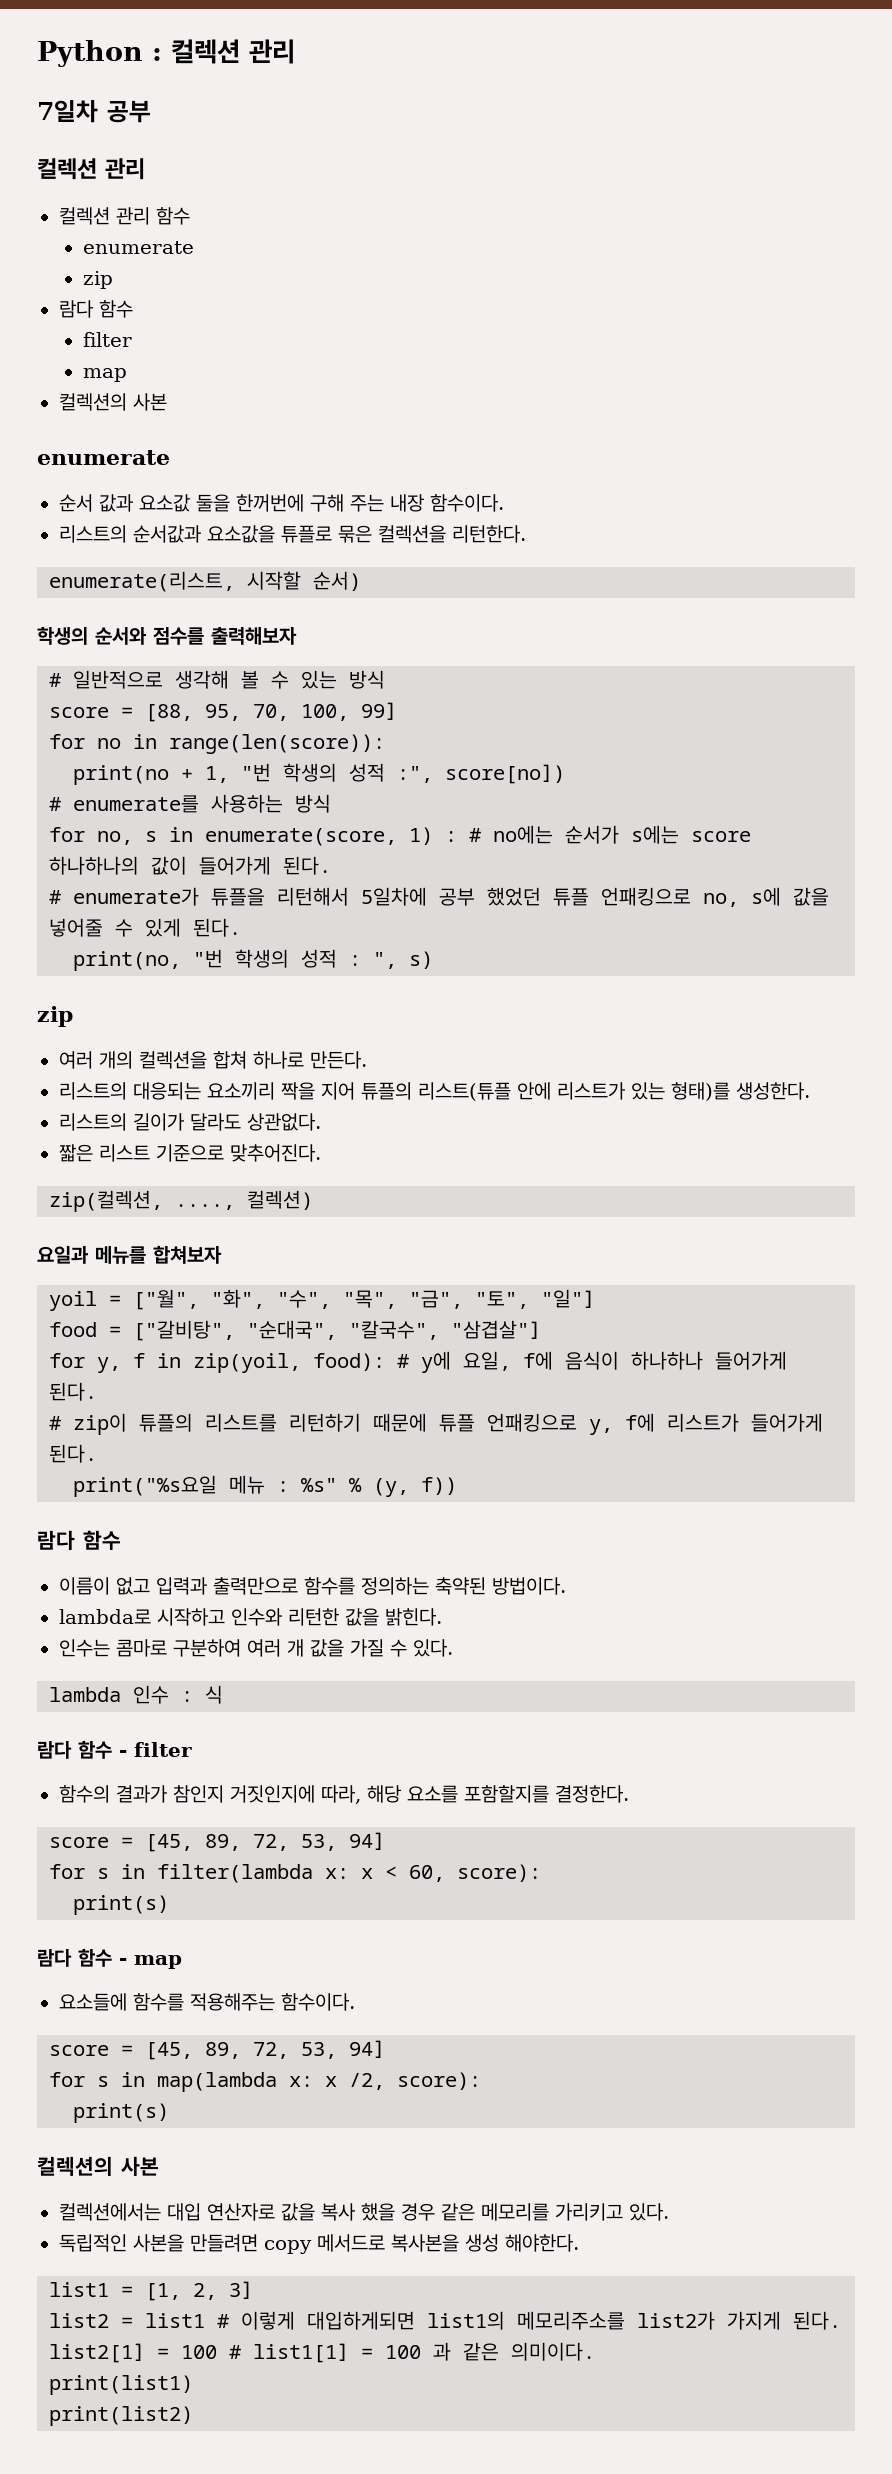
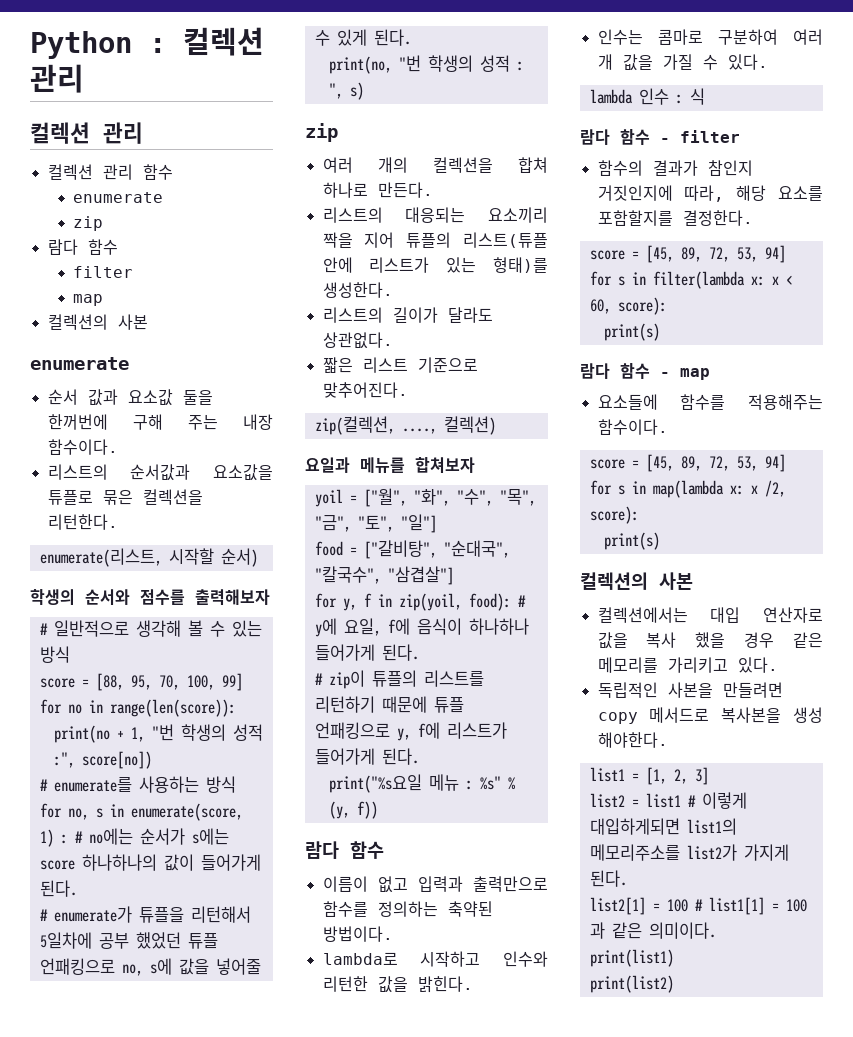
- 7일차 공부

